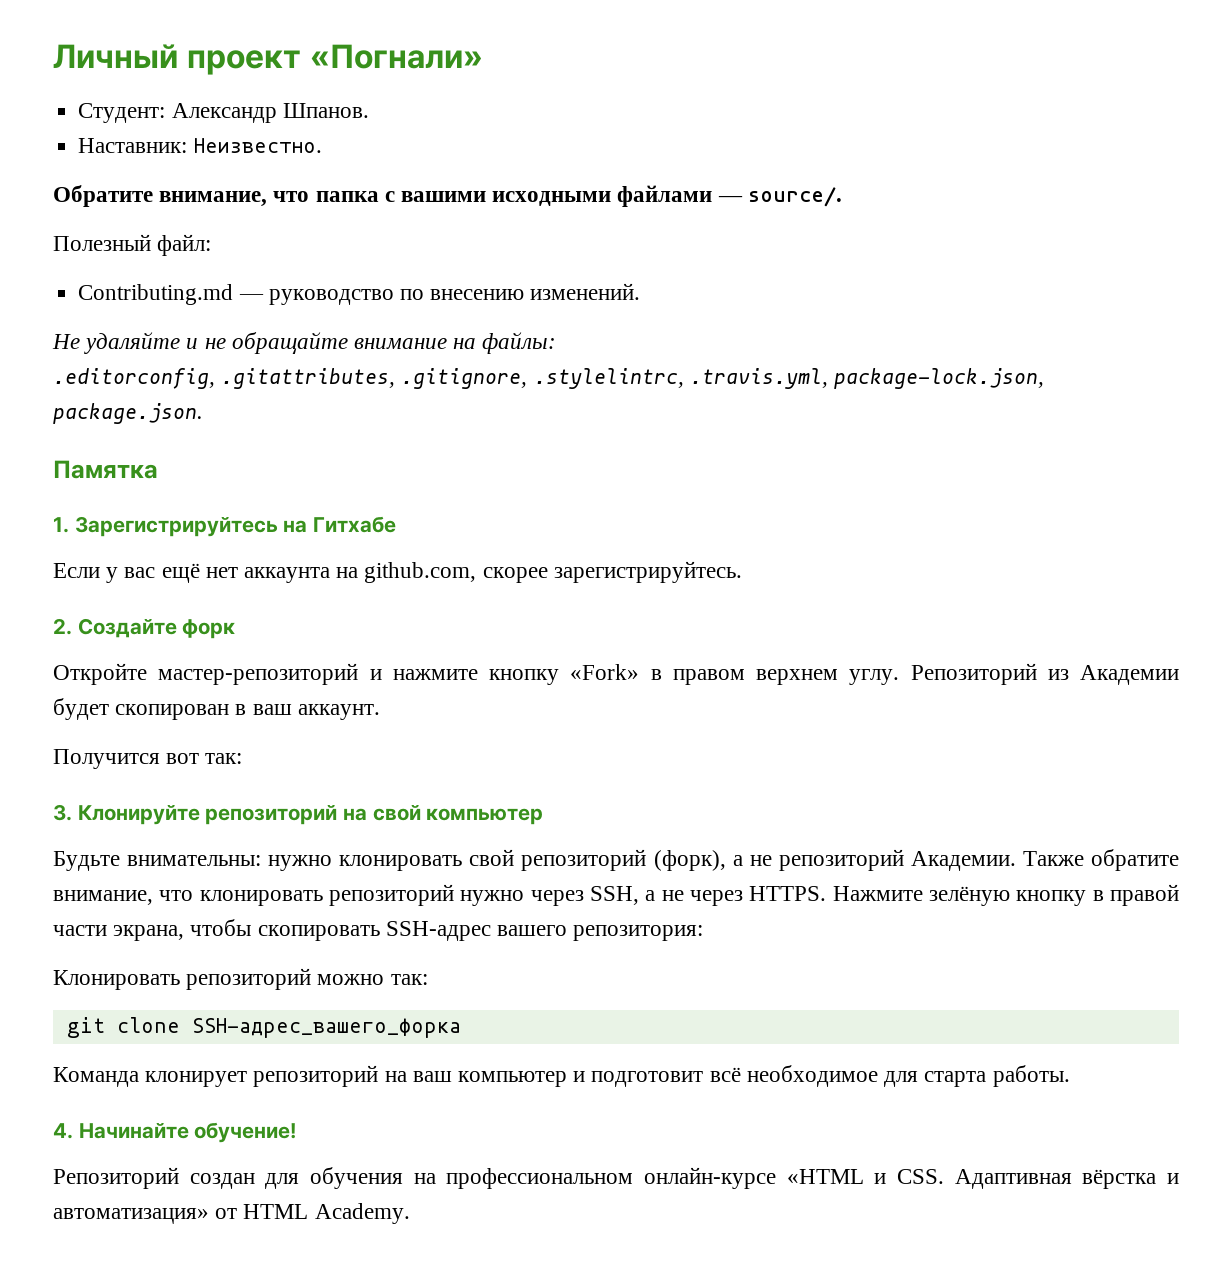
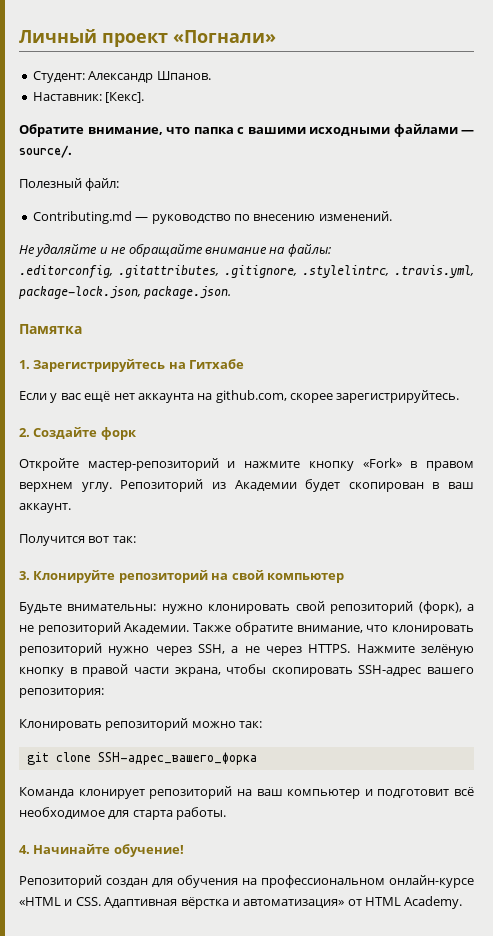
- Наставник: Неизвестно.
+ Наставник: [Кекс].

